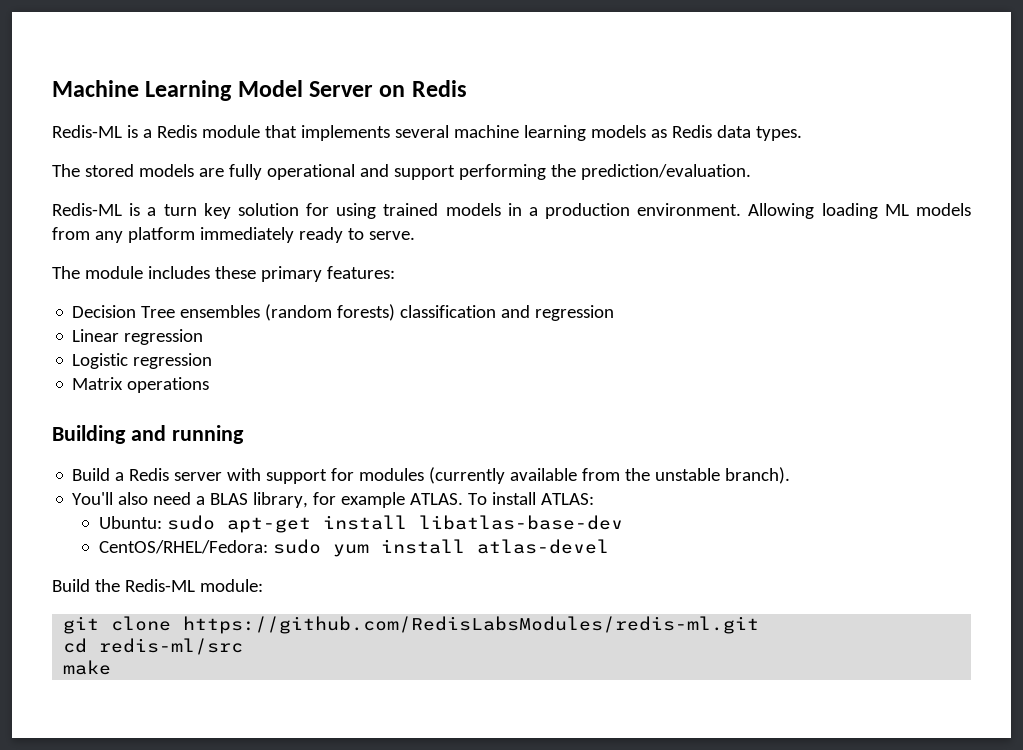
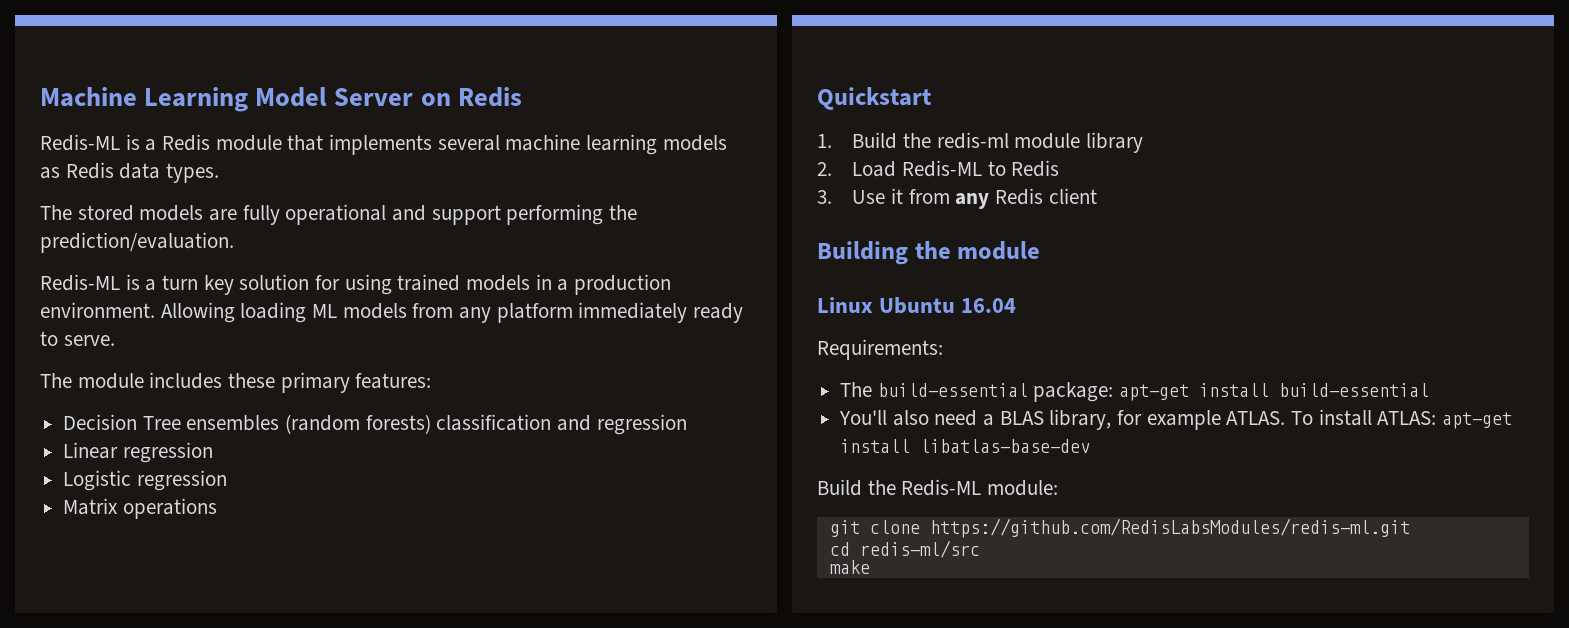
- Building and running
- Build a Redis server with support for modules (currently available from the unstable branch).
+ Quickstart
+ 1. Build the redis-ml module library
+ 2. Load Redis-ML to Redis
+ 3. Use it from any Redis client
+ Building the module
+ Linux Ubuntu 16.04
+ Requirements:
+ The build-essential package: apt-get install build-essential
- To install ATLAS:
- Ubuntu: sudo apt-get install libatlas-base-dev
+ To install ATLAS: apt-get install libatlas-base-dev
- CentOS/RHEL/Fedora: sudo yum install atlas-devel

